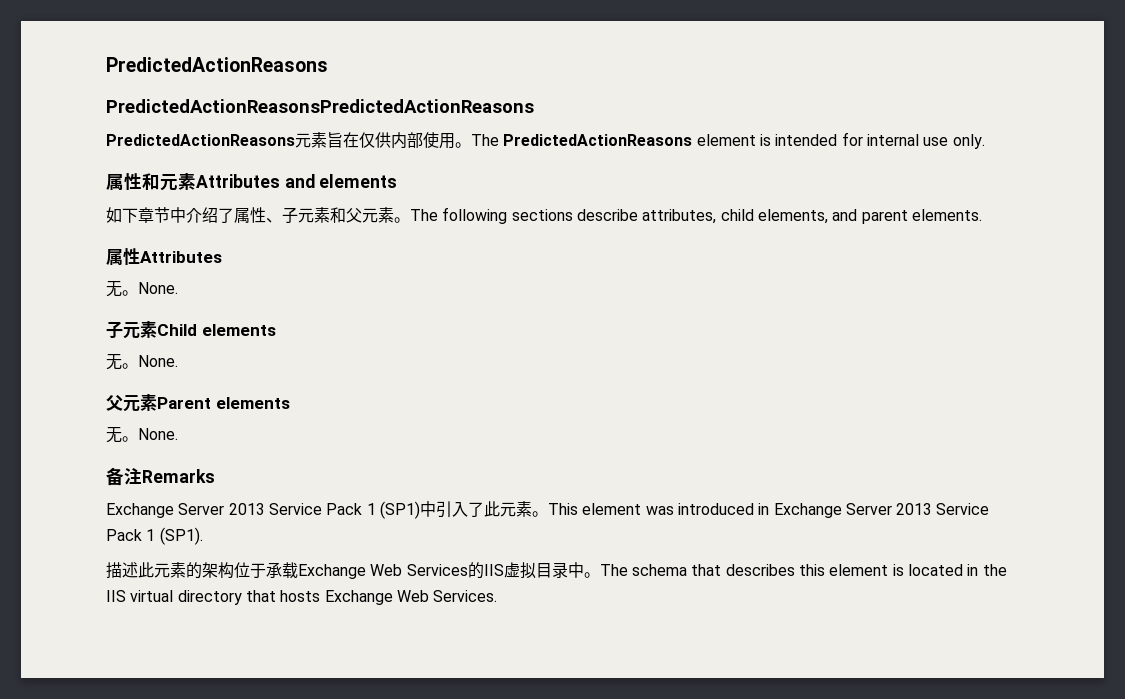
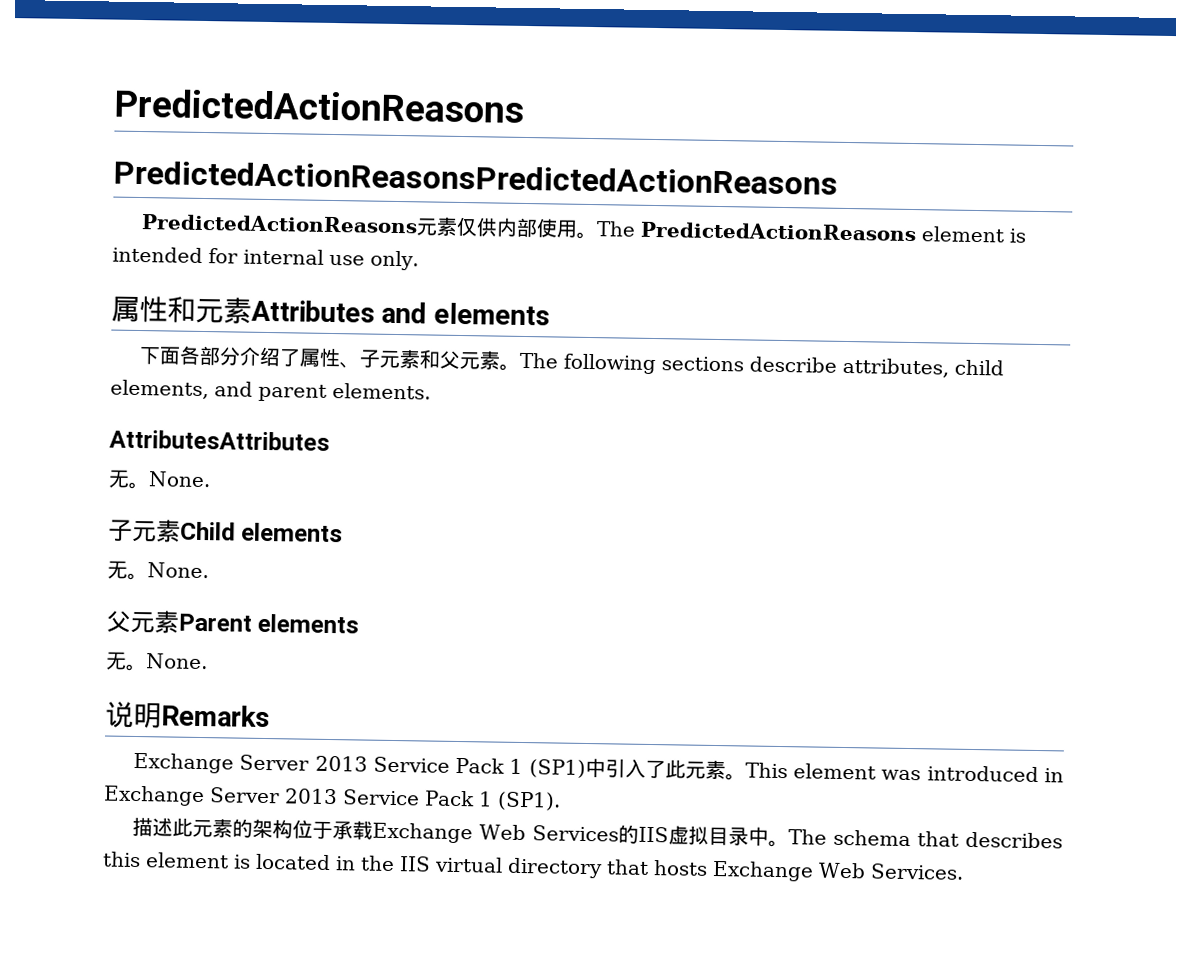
- PredictedActionReasons元素旨在仅供内部使用。
+ PredictedActionReasons元素仅供内部使用。
- 如下章节中介绍了属性、子元素和父元素。
+ 下面各部分介绍了属性、子元素和父元素。
- 属性Attributes
+ AttributesAttributes
- 备注Remarks
+ 说明Remarks

